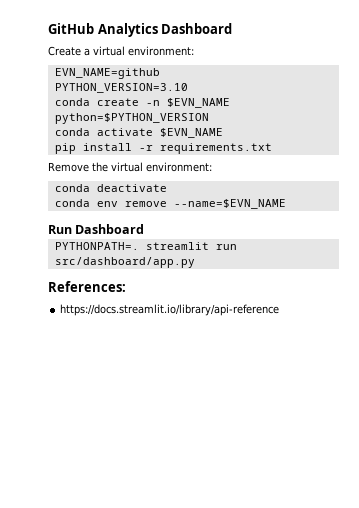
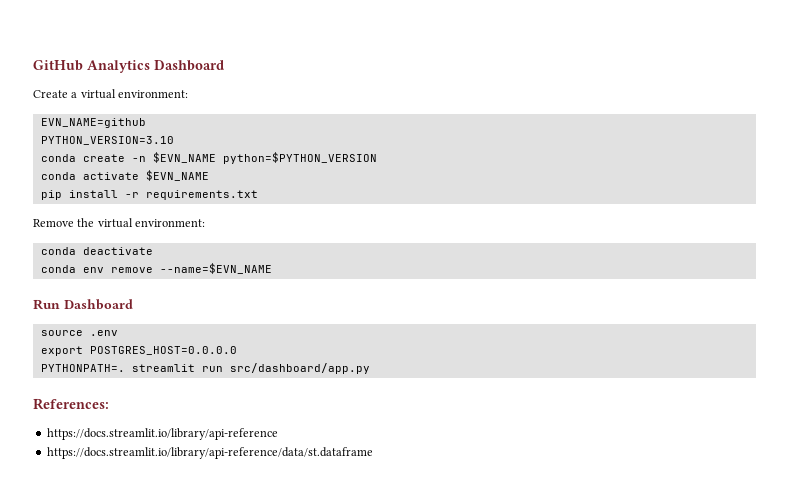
+ source .env
+ export POSTGRES_HOST=0.0.0.0
+ https://docs.streamlit.io/library/api-reference/data/st.dataframe

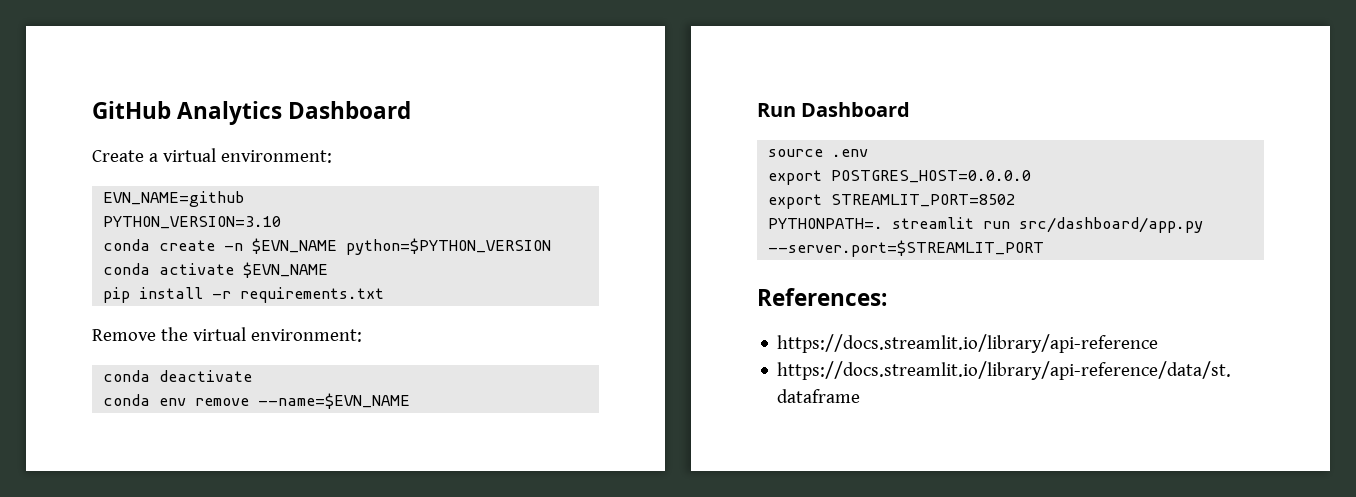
+ export STREAMLIT_PORT=8502
- PYTHONPATH=. streamlit run src/dashboard/app.py
+ PYTHONPATH=. streamlit run src/dashboard/app.py --server.port=$STREAMLIT_PORT

